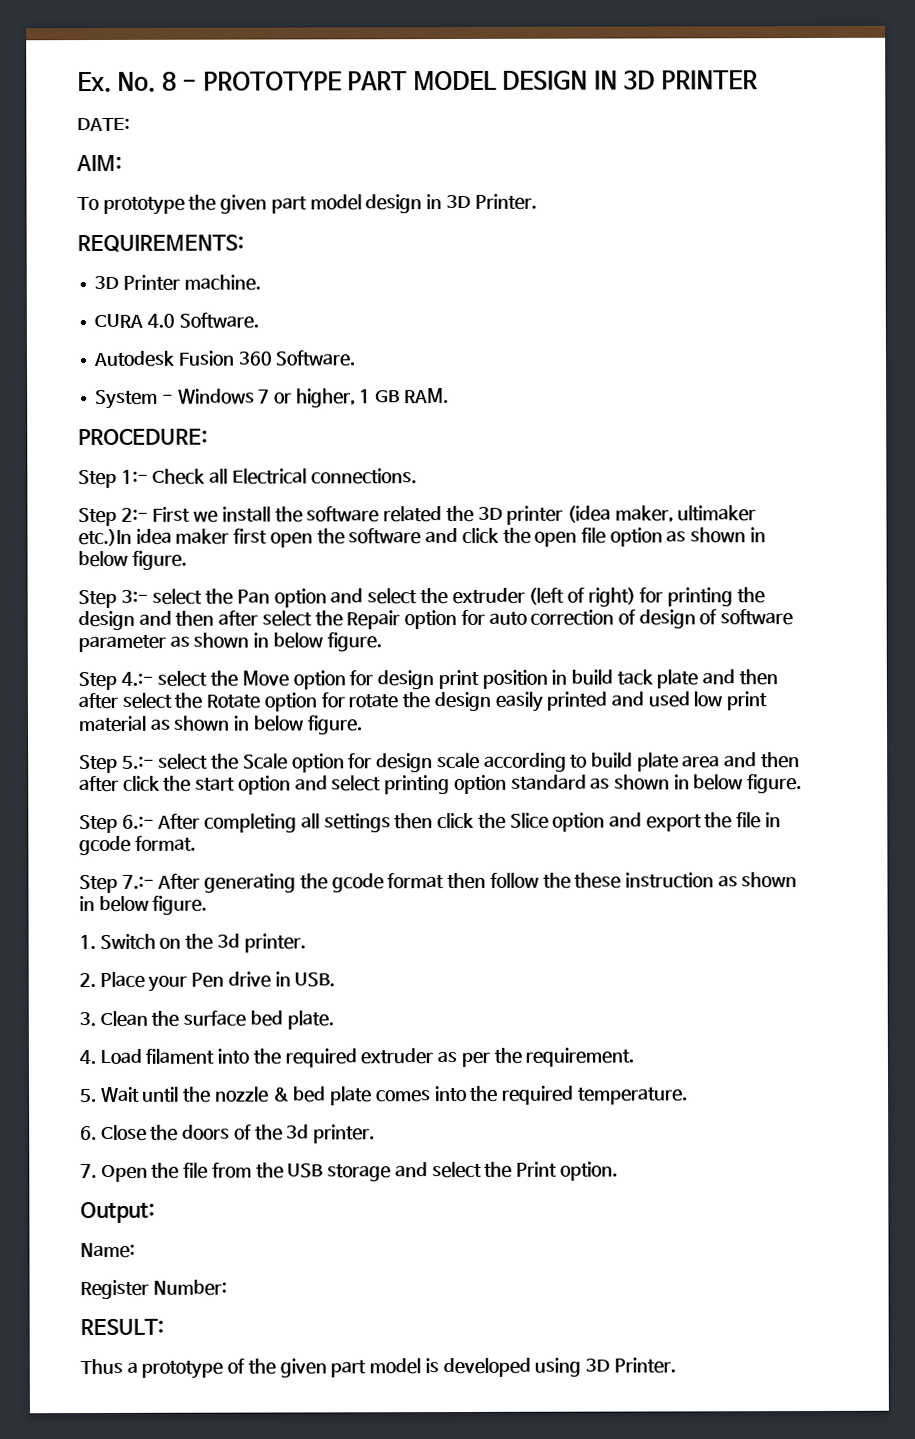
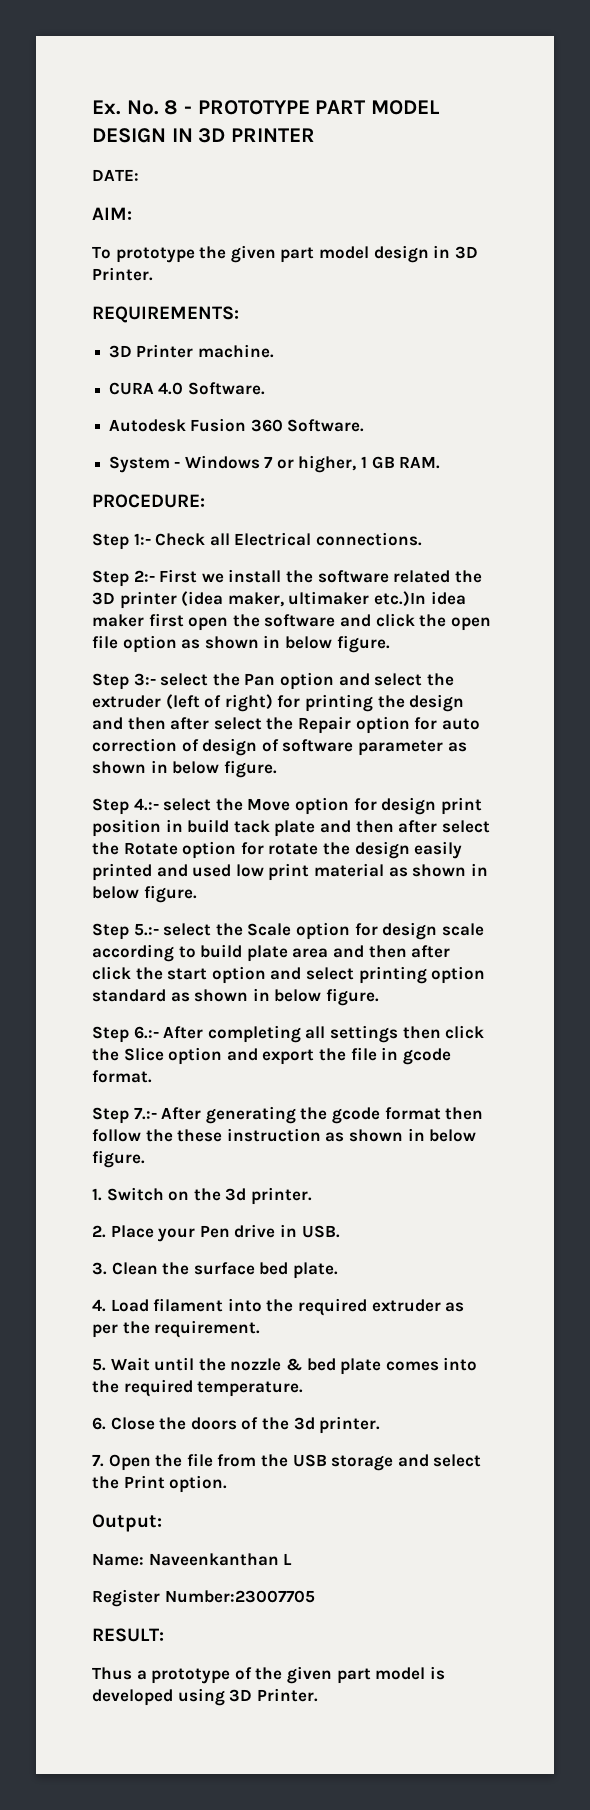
- Name:
+ Name: Naveenkanthan L
- Register Number:
+ Register Number:23007705

